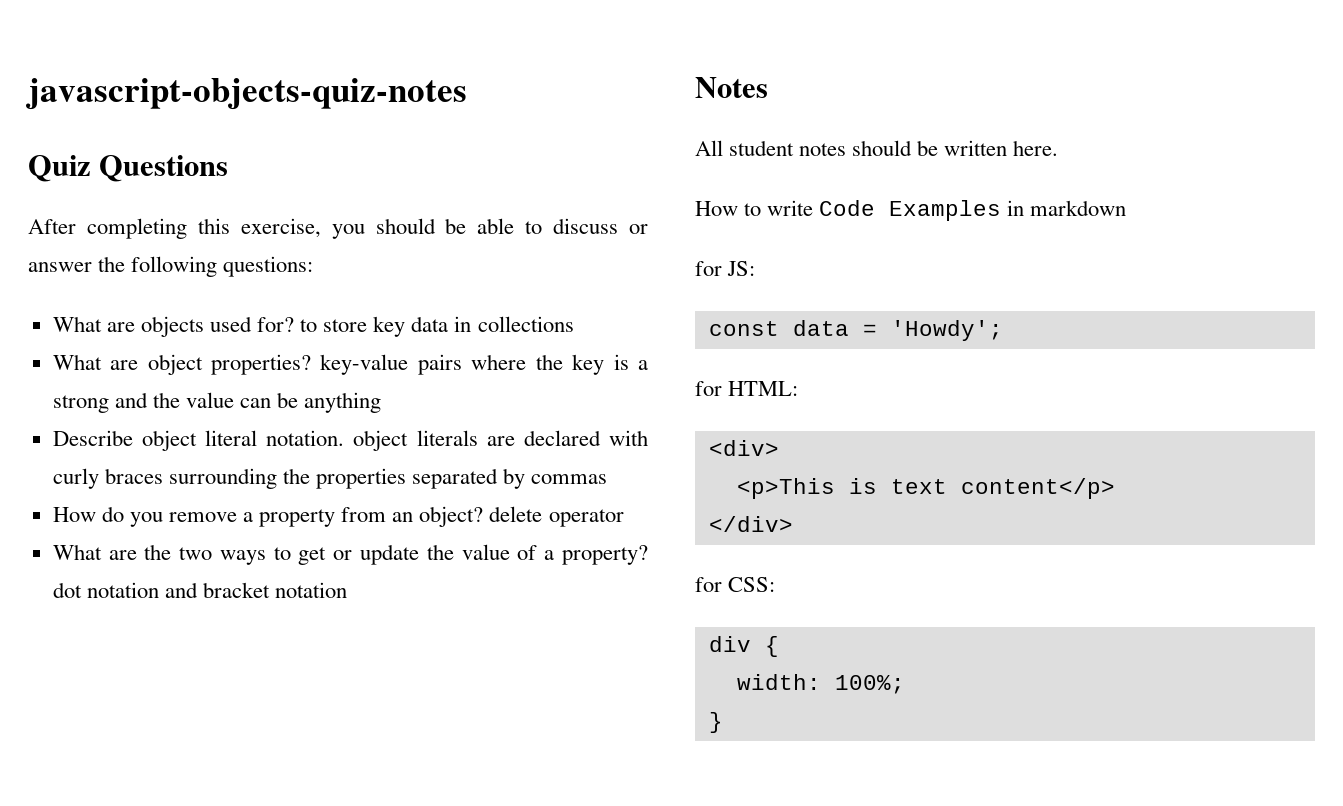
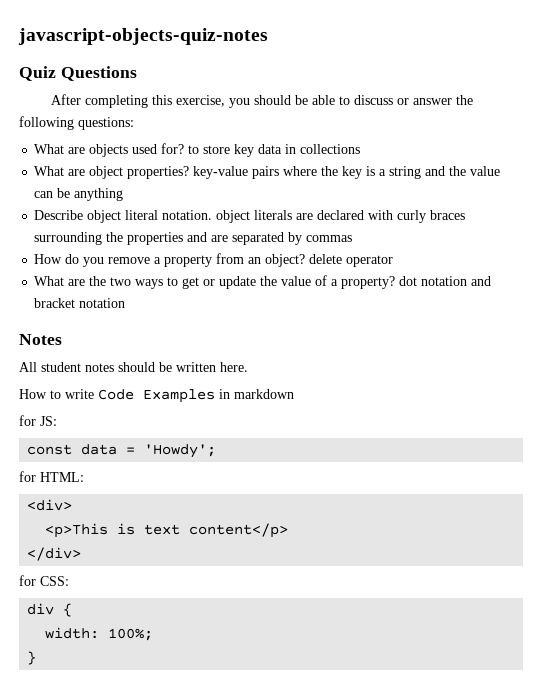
- What are object properties? key-value pairs where the key is a strong and the value can be anything
+ What are object properties? key-value pairs where the key is a string and the value can be anything
- Describe object literal notation. object literals are declared with curly braces surrounding the properties separated by commas
+ Describe object literal notation. object literals are declared with curly braces surrounding the properties and are separated by commas

